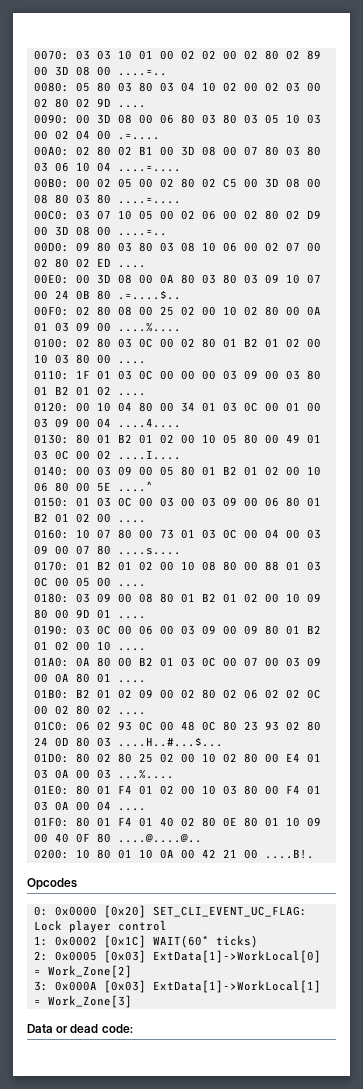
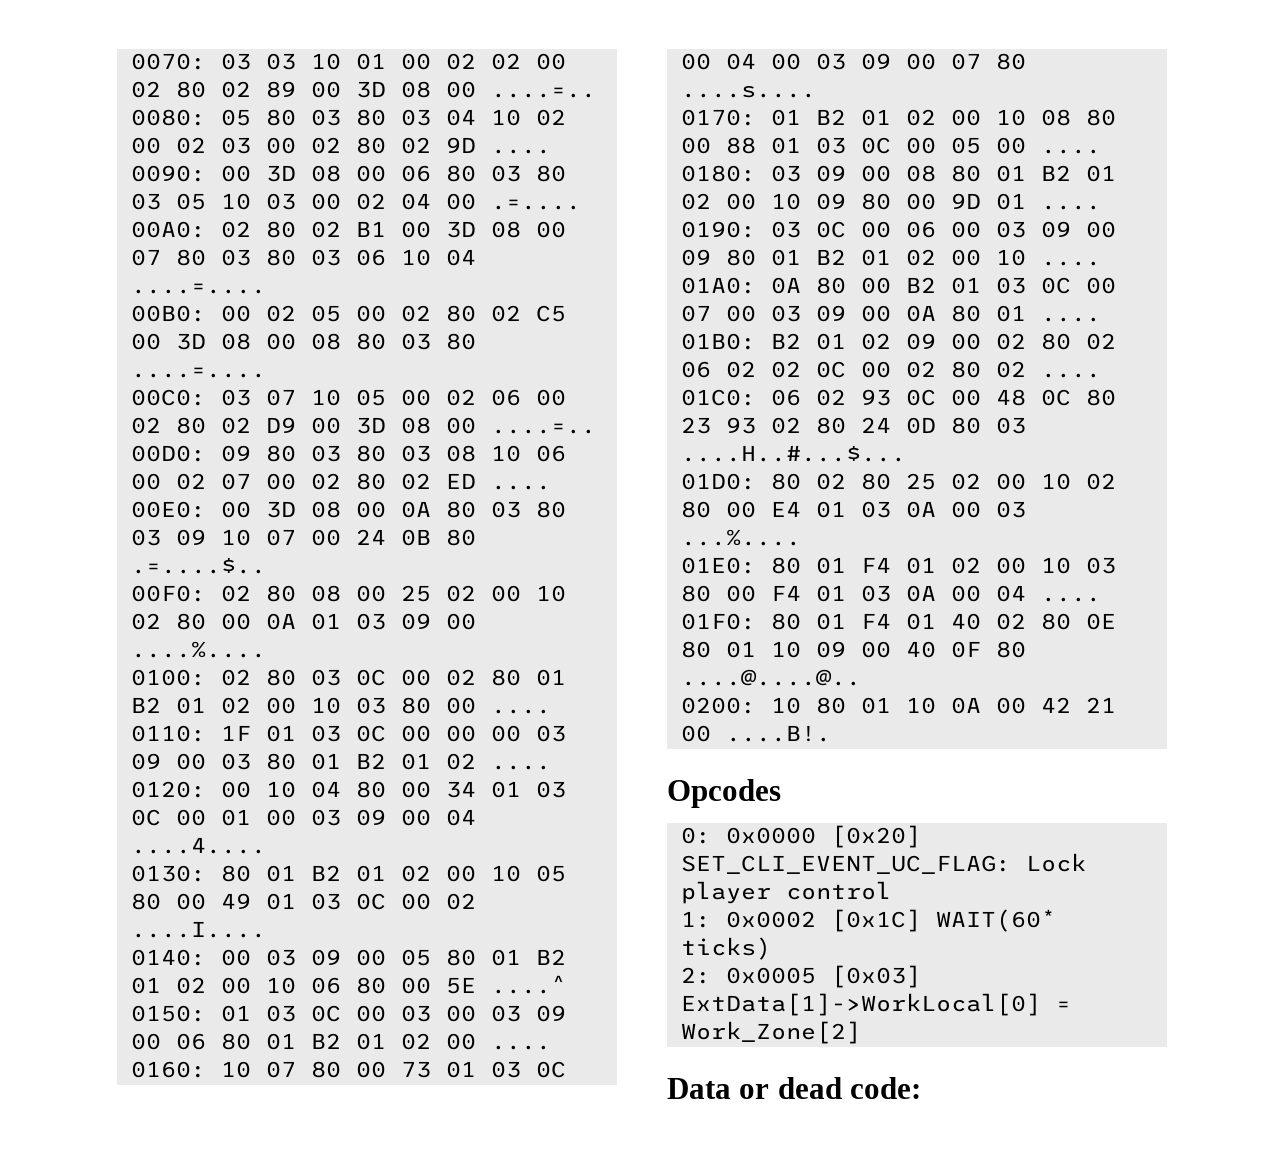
- 3: 0x000A [0x03] ExtData[1]->WorkLocal[1] = Work_Zone[3]

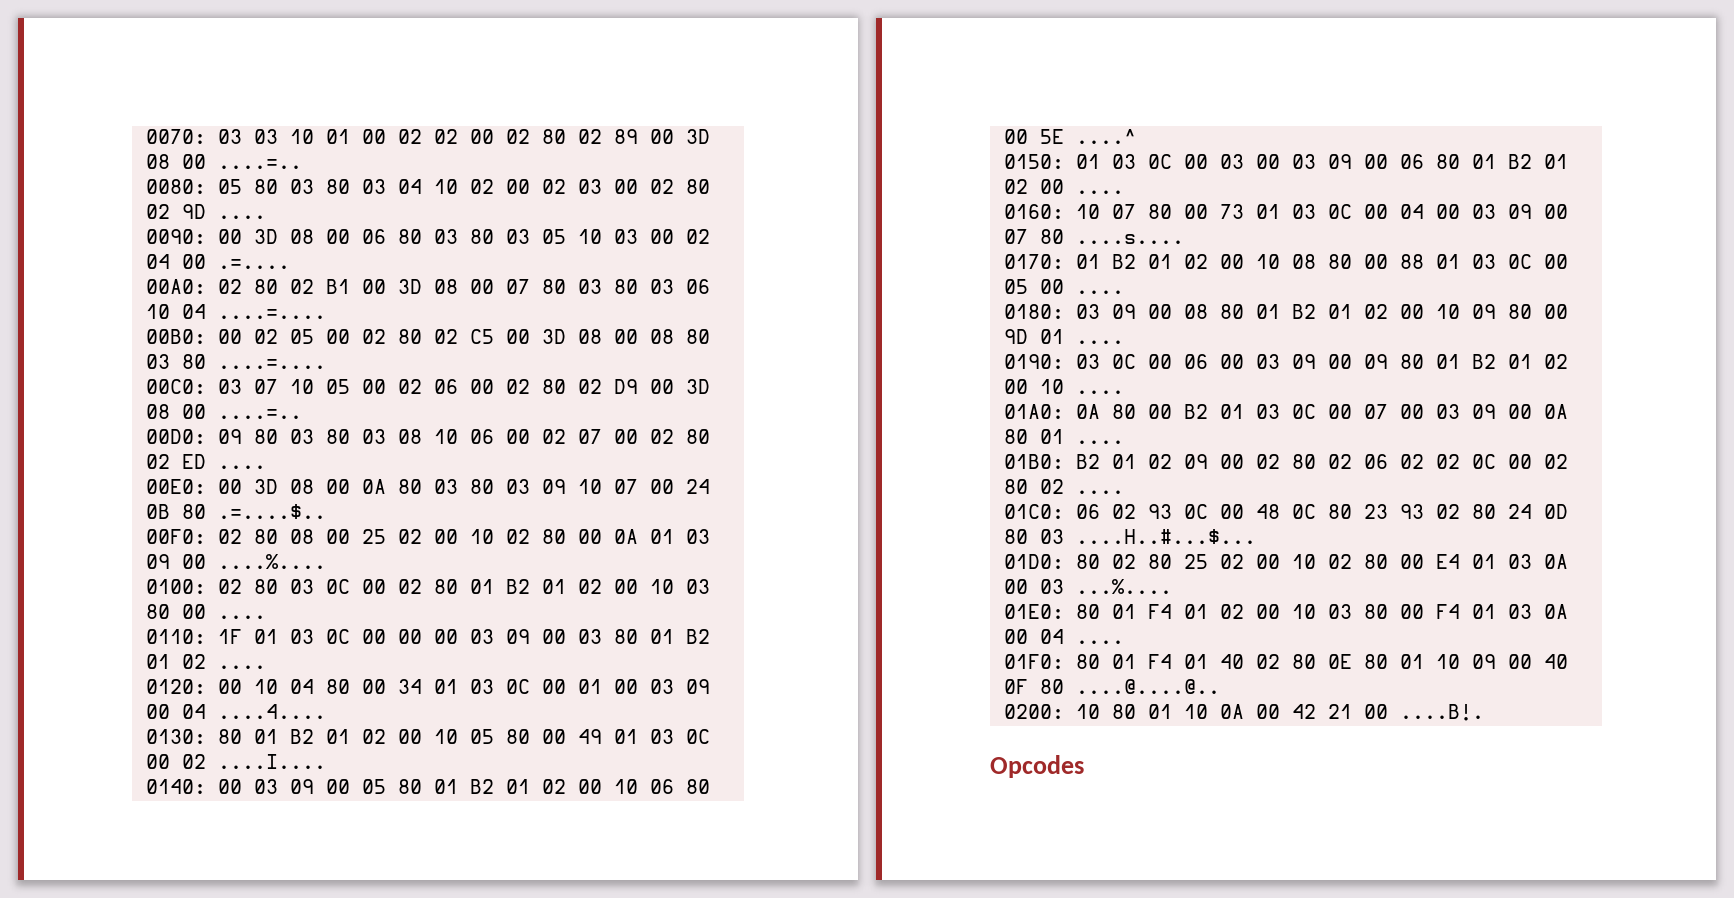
- 0: 0x0000 [0x20] SET_CLI_EVENT_UC_FLAG: Lock player control
- 1: 0x0002 [0x1C] WAIT(60* ticks)
- 2: 0x0005 [0x03] ExtData[1]->WorkLocal[0] = Work_Zone[2]
- Data or dead code:

